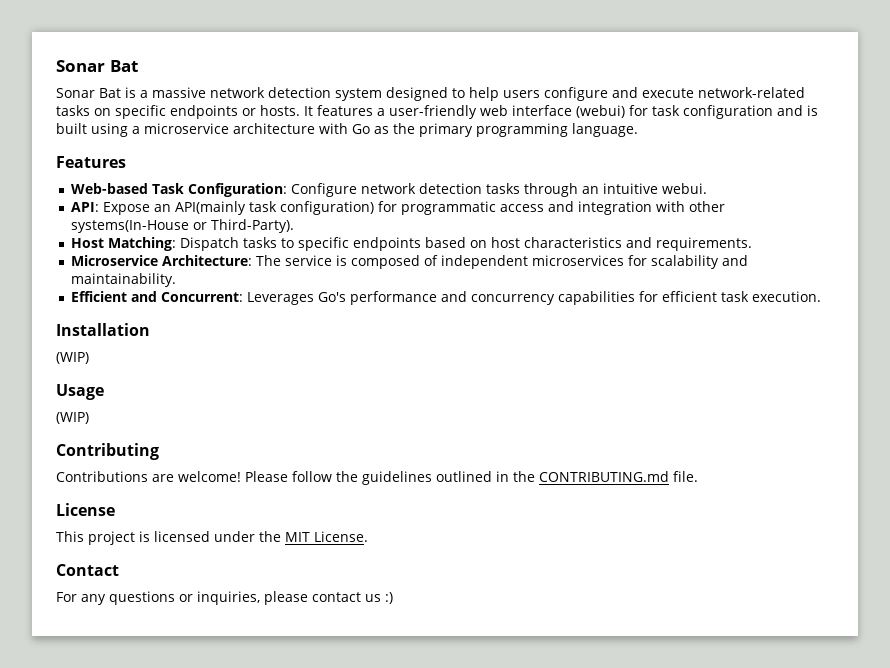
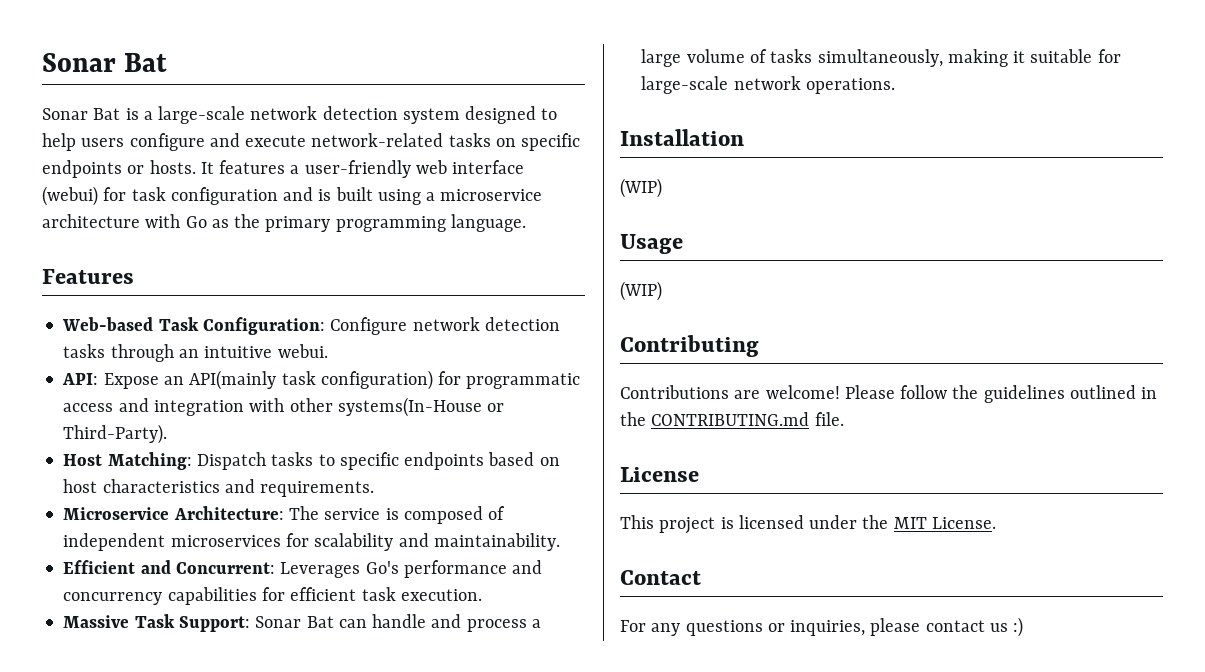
- Sonar Bat is a massive network detection system designed to help users configure and execute network-related tasks on specific endpoints or hosts.
+ Sonar Bat is a large-scale network detection system designed to help users configure and execute network-related tasks on specific endpoints or hosts.
+ Massive Task Support: Sonar Bat can handle and process a large volume of tasks simultaneously, making it suitable for large-scale network operations.

